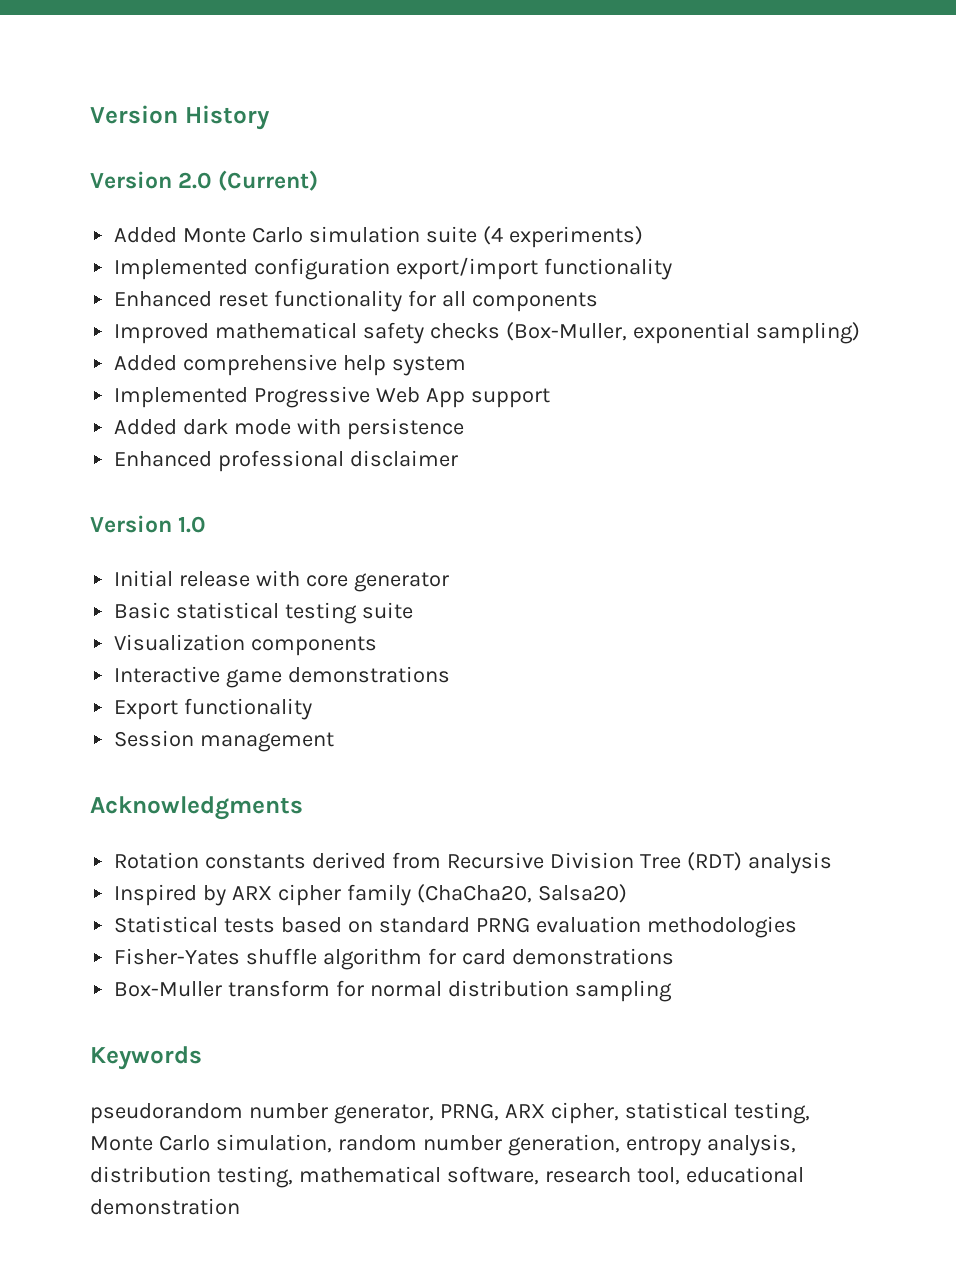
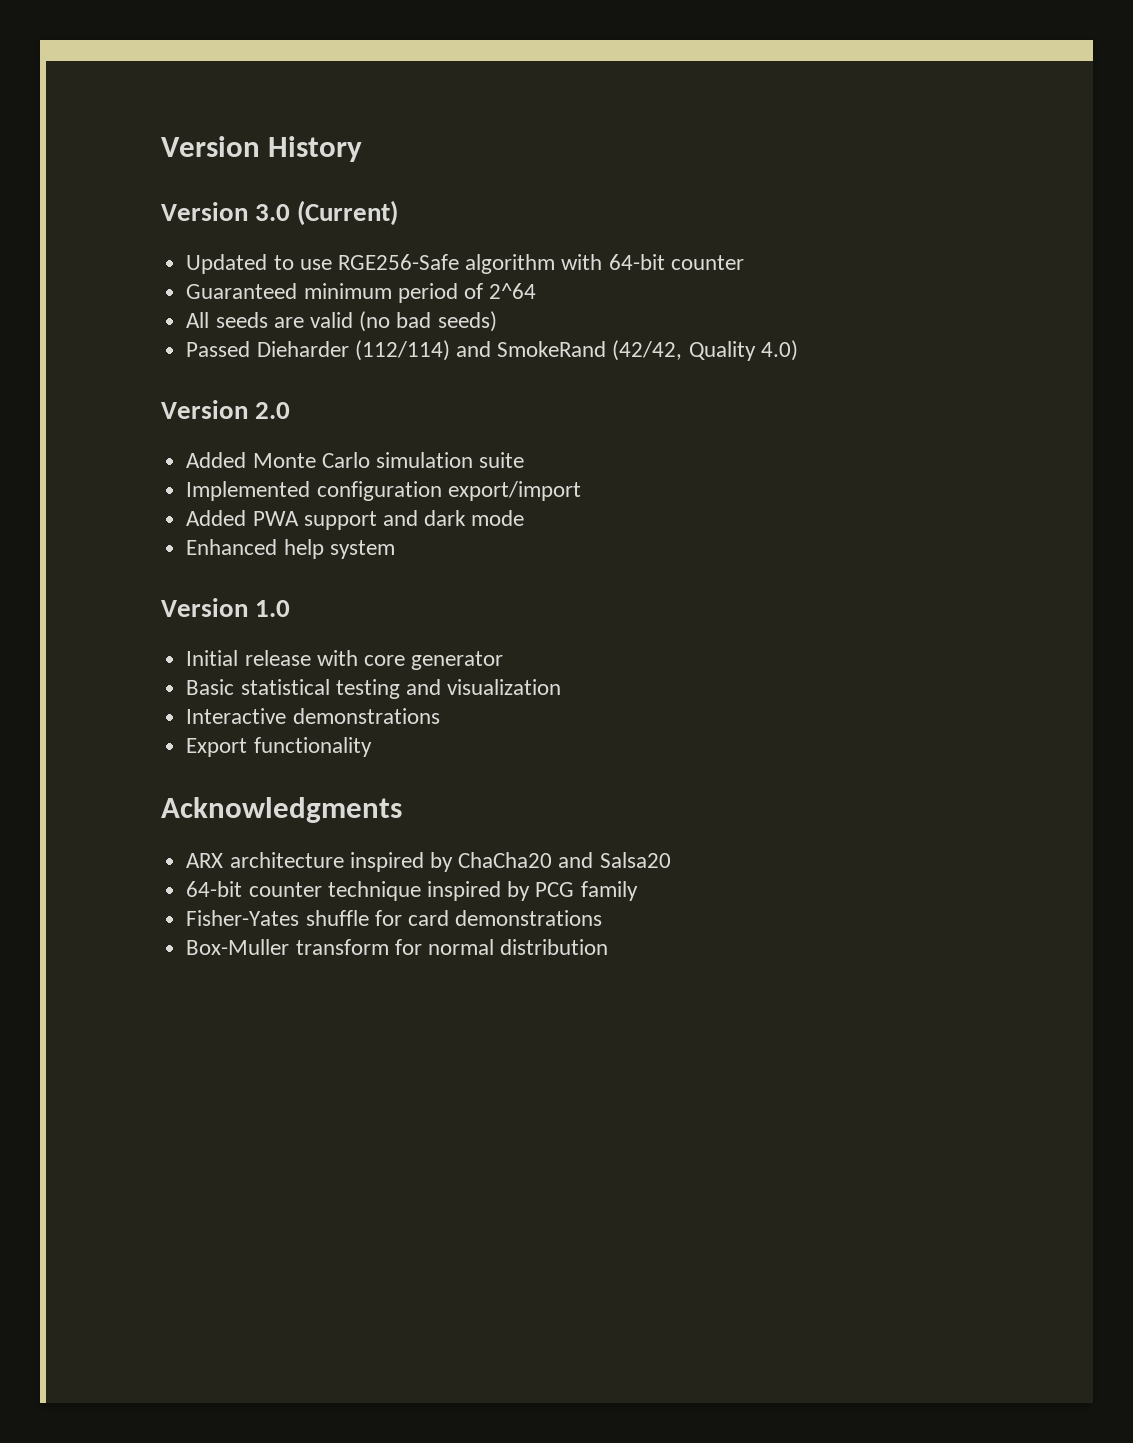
+ Version 3.0 (Current)
+ Updated to use RGE256-Safe algorithm with 64-bit counter
+ Guaranteed minimum period of 2^64
+ All seeds are valid (no bad seeds)
+ Passed Dieharder (112/114) and SmokeRand (42/42, Quality 4.0)
- Version 2.0 (Current)
+ Version 2.0
- Added Monte Carlo simulation suite (4 experiments)
+ Added Monte Carlo simulation suite
- Implemented configuration export/import functionality
- Enhanced reset functionality for all components
- Improved mathematical safety checks (Box-Muller, exponential sampling)
- Added comprehensive help system
- Implemented Progressive Web App support
- Added dark mode with persistence
- Enhanced professional disclaimer
+ Implemented configuration export/import
+ Added PWA support and dark mode
+ Enhanced help system
- Basic statistical testing suite
- Visualization components
+ Basic statistical testing and visualization
- Interactive game demonstrations
+ Interactive demonstrations
- Session management
- Rotation constants derived from Recursive Division Tree (RDT) analysis
- Inspired by ARX cipher family (ChaCha20, Salsa20)
- Statistical tests based on standard PRNG evaluation methodologies
+ ARX architecture inspired by ChaCha20 and Salsa20
+ 64-bit counter technique inspired by PCG family
- Fisher-Yates shuffle algorithm for card demonstrations
+ Fisher-Yates shuffle for card demonstrations
- Box-Muller transform for normal distribution sampling
- Keywords
- pseudorandom number generator, PRNG, ARX cipher, statistical testing, Monte Carlo simulation, random number generation, entropy analysis, distribution testing, mathematical software, research tool, educational demonstration
+ Box-Muller transform for normal distribution

